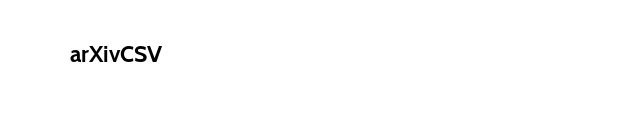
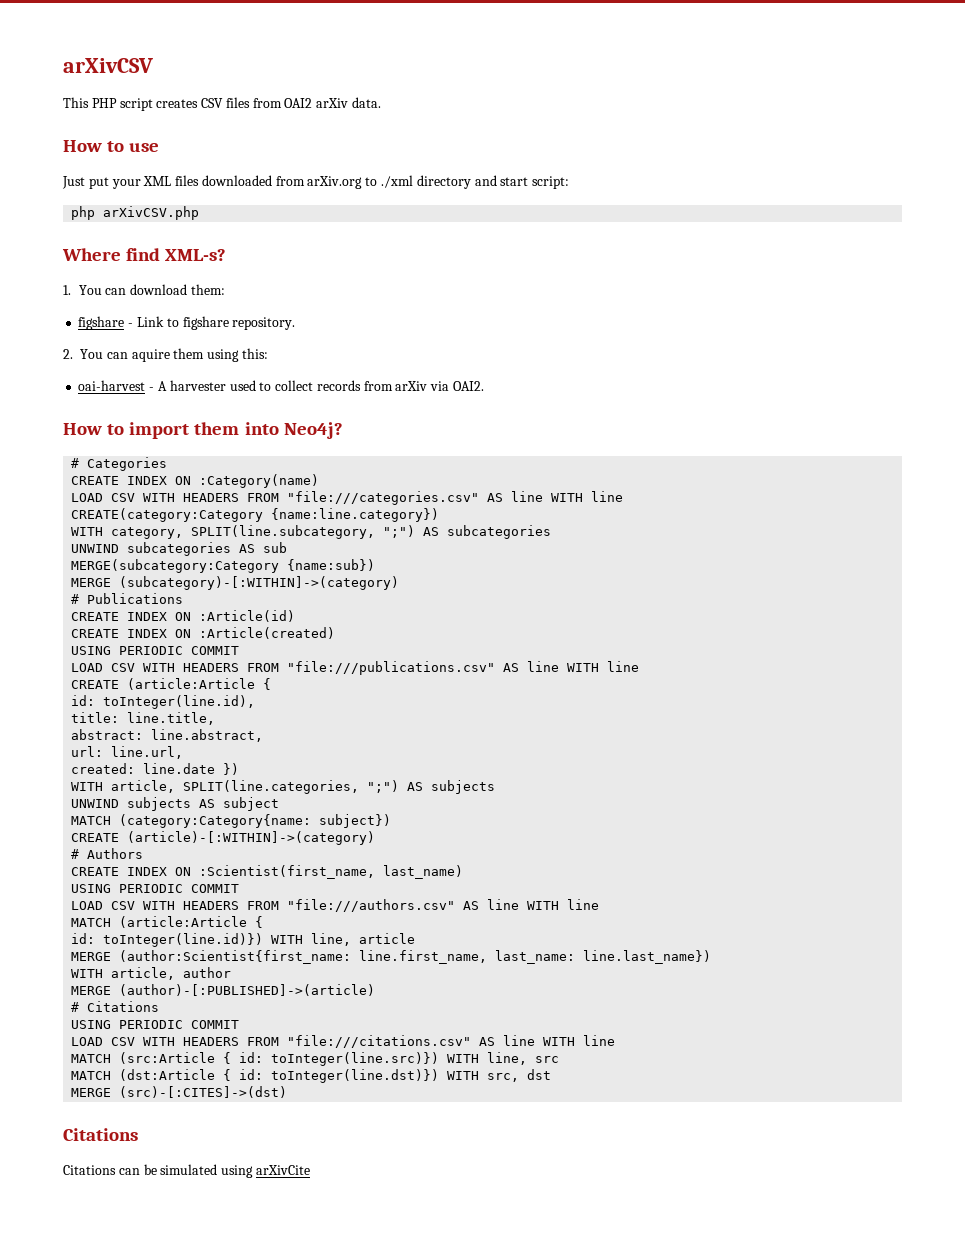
+ This PHP script creates CSV files from OAI2 arXiv data.
+ How to use
+ Just put your XML files downloaded from arXiv.org to ./xml directory and start script:
+ php arXivCSV.php
+ Where find XML-s?
+ 1. You can download them:
+ figshare - Link to figshare repository.
+ 2. You can aquire them using this:
+ oai-harvest - A harvester used to collect records from arXiv via OAI2.
+ How to import them into Neo4j?
+ # Categories
+ CREATE INDEX ON :Category(name)
+ LOAD CSV WITH HEADERS FROM "file:///categories.csv" AS line WITH line
+ CREATE(category:Category {name:line.category})
+ WITH category, SPLIT(line.subcategory, ";") AS subcategories
+ UNWIND subcategories AS sub
+ MERGE(subcategory:Category {name:sub})
+ MERGE (subcategory)-[:WITHIN]->(category)
+ # Publications
+ CREATE INDEX ON :Article(id)
+ CREATE INDEX ON :Article(created)
+ USING PERIODIC COMMIT
+ LOAD CSV WITH HEADERS FROM "file:///publications.csv" AS line WITH line
+ CREATE (article:Article {
+ id: toInteger(line.id),
+ title: line.title,
+ abstract: line.abstract,
+ url: line.url,
+ created: line.date })
+ WITH article, SPLIT(line.categories, ";") AS subjects
+ UNWIND subjects AS subject
+ MATCH (category:Category{name: subject})
+ CREATE (article)-[:WITHIN]->(category)
+ # Authors
+ CREATE INDEX ON :Scientist(first_name, last_name)
+ USING PERIODIC COMMIT
+ LOAD CSV WITH HEADERS FROM "file:///authors.csv" AS line WITH line
+ MATCH (article:Article {
+ id: toInteger(line.id)}) WITH line, article
+ MERGE (author:Scientist{first_name: line.first_name, last_name: line.last_name})
+ WITH article, author
+ MERGE (author)-[:PUBLISHED]->(article)
+ # Citations
+ USING PERIODIC COMMIT
+ LOAD CSV WITH HEADERS FROM "file:///citations.csv" AS line WITH line
+ MATCH (src:Article { id: toInteger(line.src)}) WITH line, src
+ MATCH (dst:Article { id: toInteger(line.dst)}) WITH src, dst
+ MERGE (src)-[:CITES]->(dst)
+ Citations
+ Citations can be simulated using arXivCite

